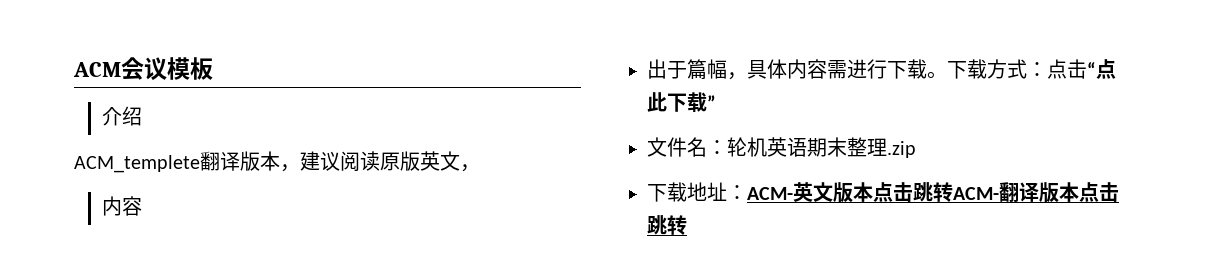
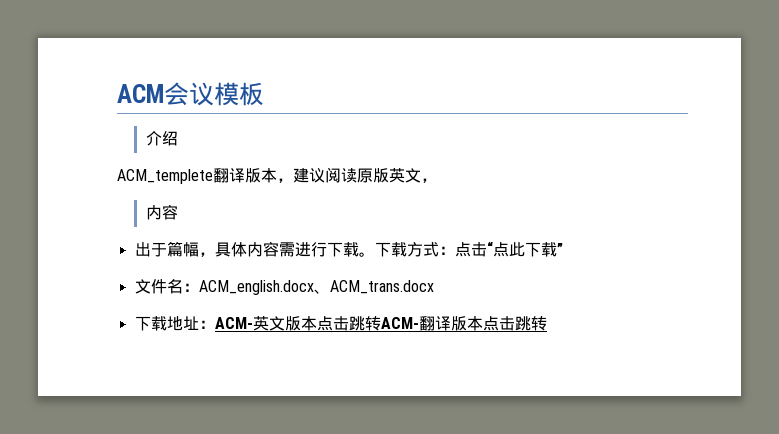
- 文件名：轮机英语期末整理.zip
+ 文件名：ACM_english.docx、ACM_trans.docx

